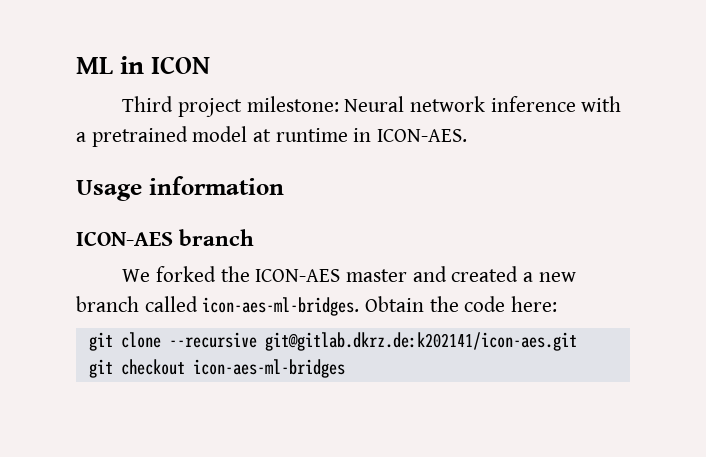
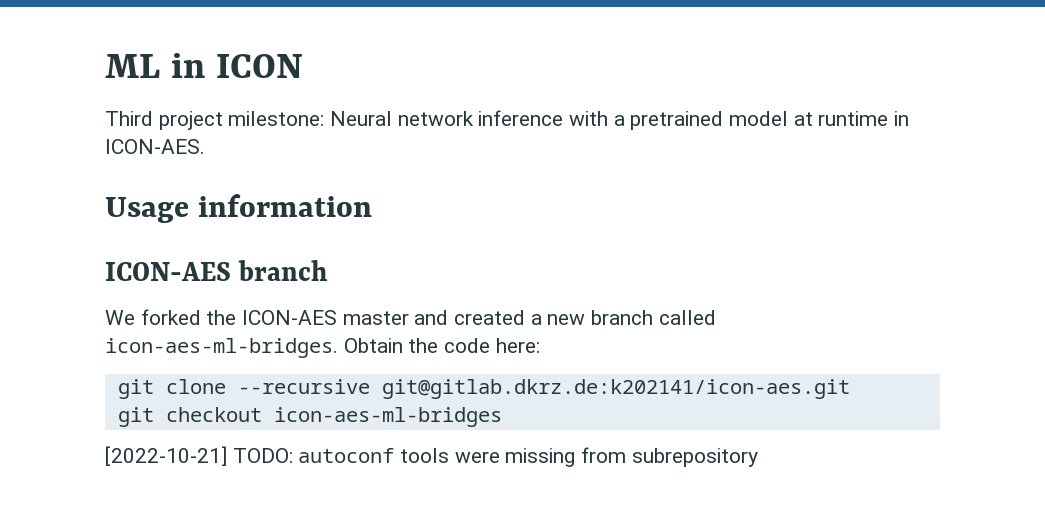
+ [2022-10-21] TODO: autoconf tools were missing from subrepository

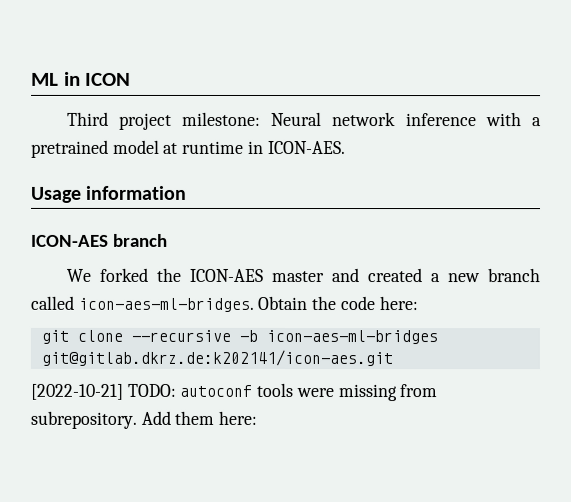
- git clone --recursive git@gitlab.dkrz.de:k202141/icon-aes.git
+ git clone --recursive -b icon-aes-ml-bridges git@gitlab.dkrz.de:k202141/icon-aes.git
- git checkout icon-aes-ml-bridges
- [2022-10-21] TODO: autoconf tools were missing from subrepository
+ [2022-10-21] TODO: autoconf tools were missing from subrepository. Add them here:

